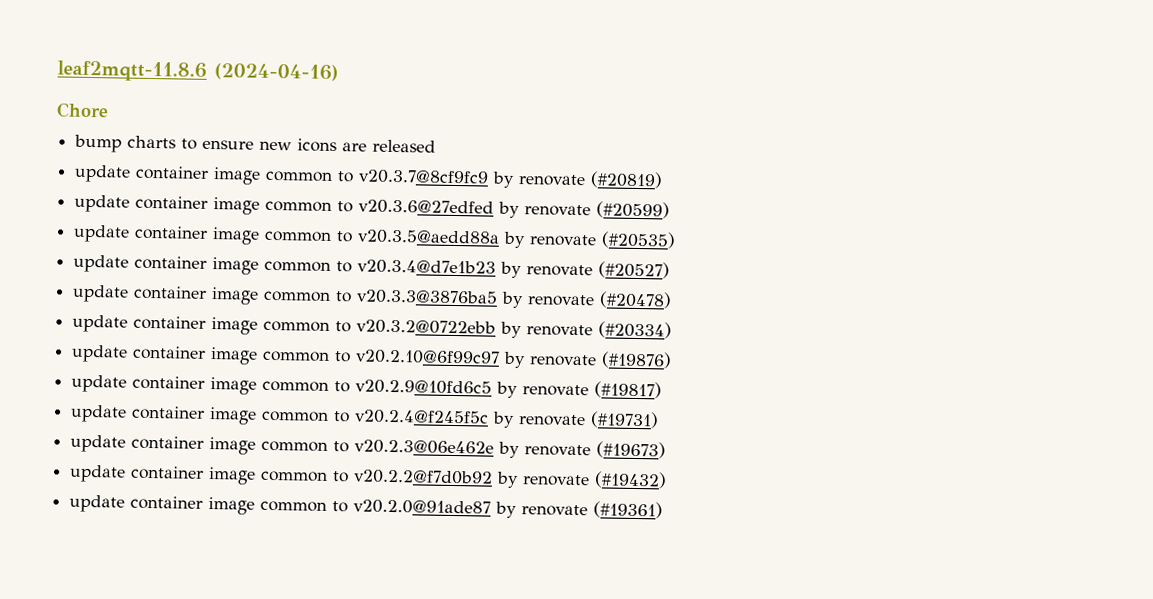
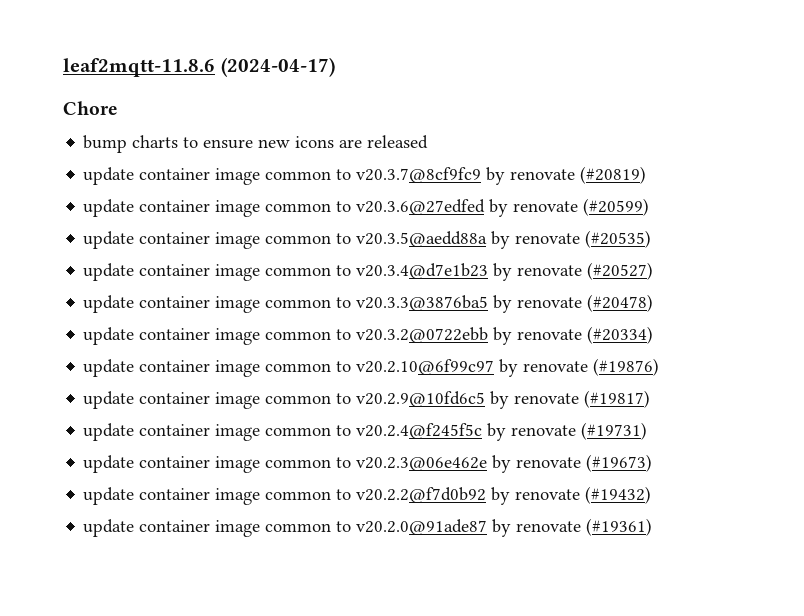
- leaf2mqtt-11.8.6 (2024-04-16)
+ leaf2mqtt-11.8.6 (2024-04-17)

